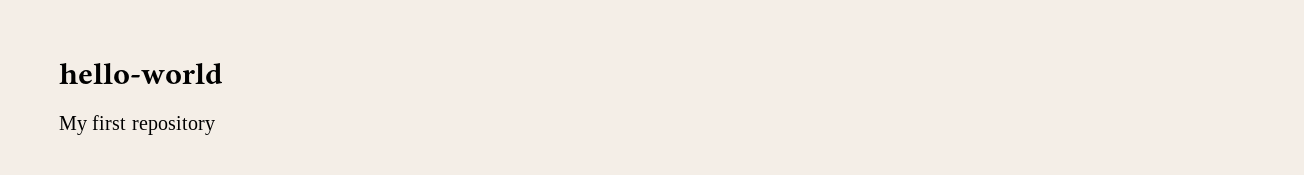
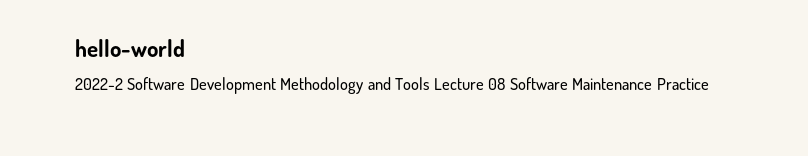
- My first repository
+ 2022-2 Software Development Methodology and Tools Lecture 08 Software Maintenance Practice

